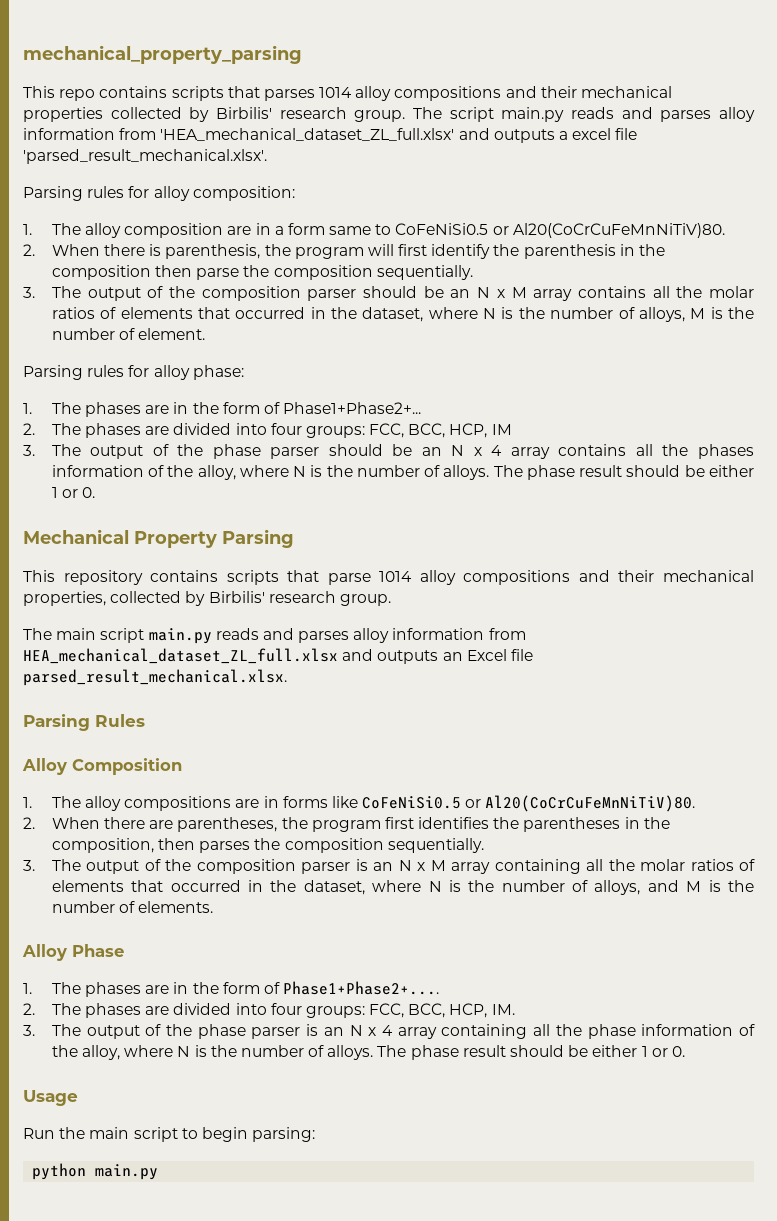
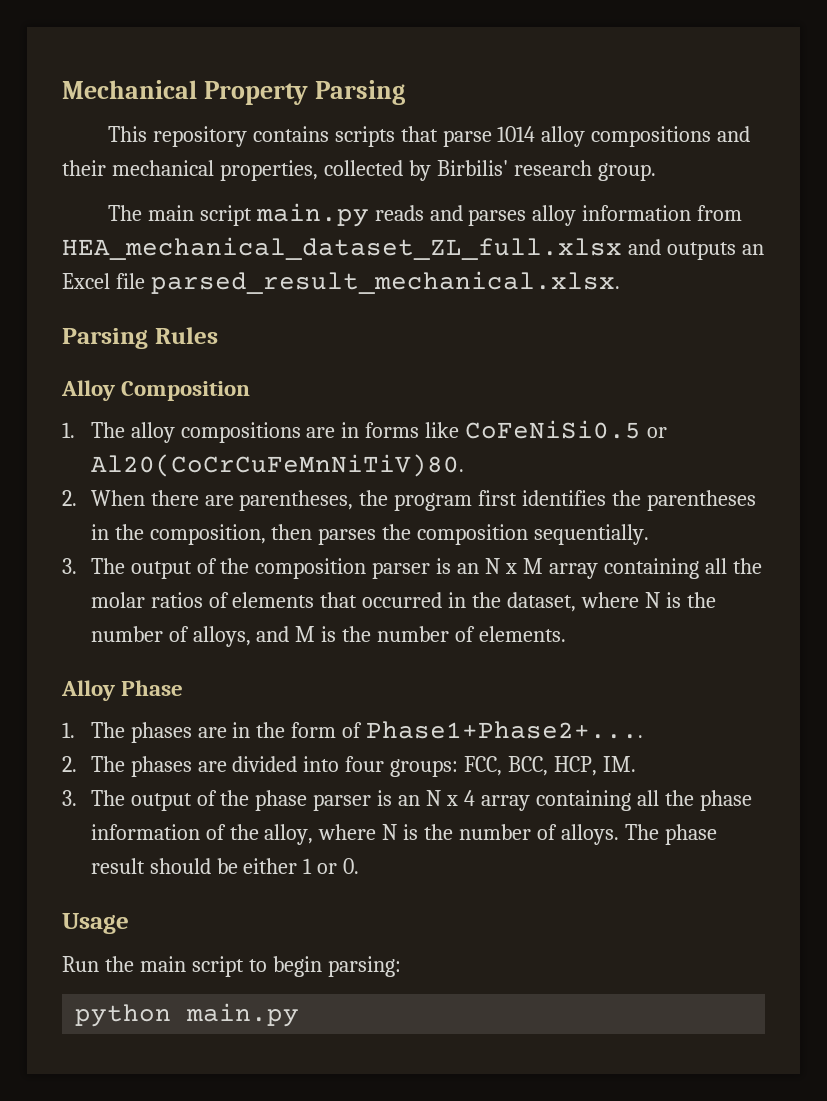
- mechanical_property_parsing
- This repo contains scripts that parses 1014 alloy compositions and their mechanical properties collected by Birbilis' research group. The script main.py reads and parses alloy information from 'HEA_mechanical_dataset_ZL_full.xlsx' and outputs a excel file 'parsed_result_mechanical.xlsx'.
- Parsing rules for alloy composition:
- 1. The alloy composition are in a form same to CoFeNiSi0.5 or Al20(CoCrCuFeMnNiTiV)80.
- 2. When there is parenthesis, the program will first identify the parenthesis in the composition then parse the composition sequentially.
- 3. The output of the composition parser should be an N x M array contains all the molar ratios of elements that occurred in the dataset, where N is the number of alloys, M is the number of element.
- Parsing rules for alloy phase:
- 1. The phases are in the form of Phase1+Phase2+...
- 2. The phases are divided into four groups: FCC, BCC, HCP, IM
- 3. The output of the phase parser should be an N x 4 array contains all the phases information of the alloy, where N is the number of alloys. The phase result should be either 1 or 0.

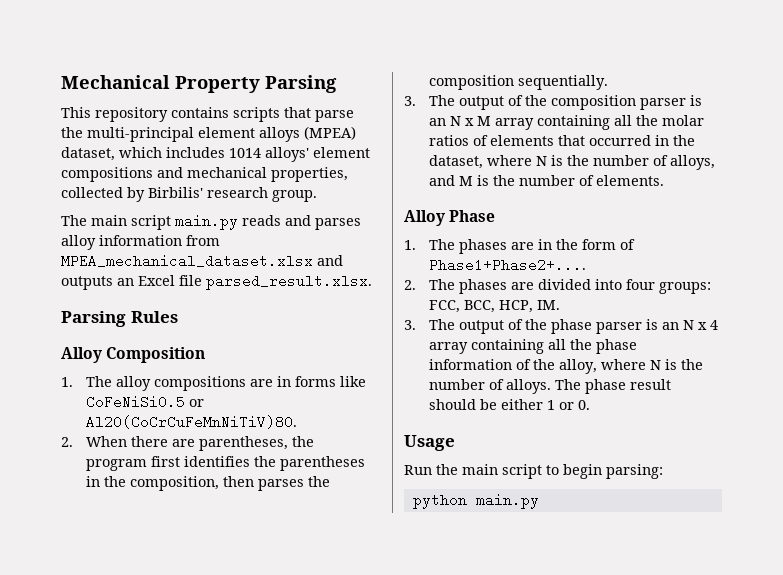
- This repository contains scripts that parse 1014 alloy compositions and their mechanical properties, collected by Birbilis' research group.
+ This repository contains scripts that parse the multi-principal element alloys (MPEA) dataset, which includes 1014 alloys' element compositions and mechanical properties, collected by Birbilis' research group.
- The main script main.py reads and parses alloy information from HEA_mechanical_dataset_ZL_full.xlsx and outputs an Excel file parsed_result_mechanical.xlsx.
+ The main script main.py reads and parses alloy information from MPEA_mechanical_dataset.xlsx and outputs an Excel file parsed_result.xlsx.

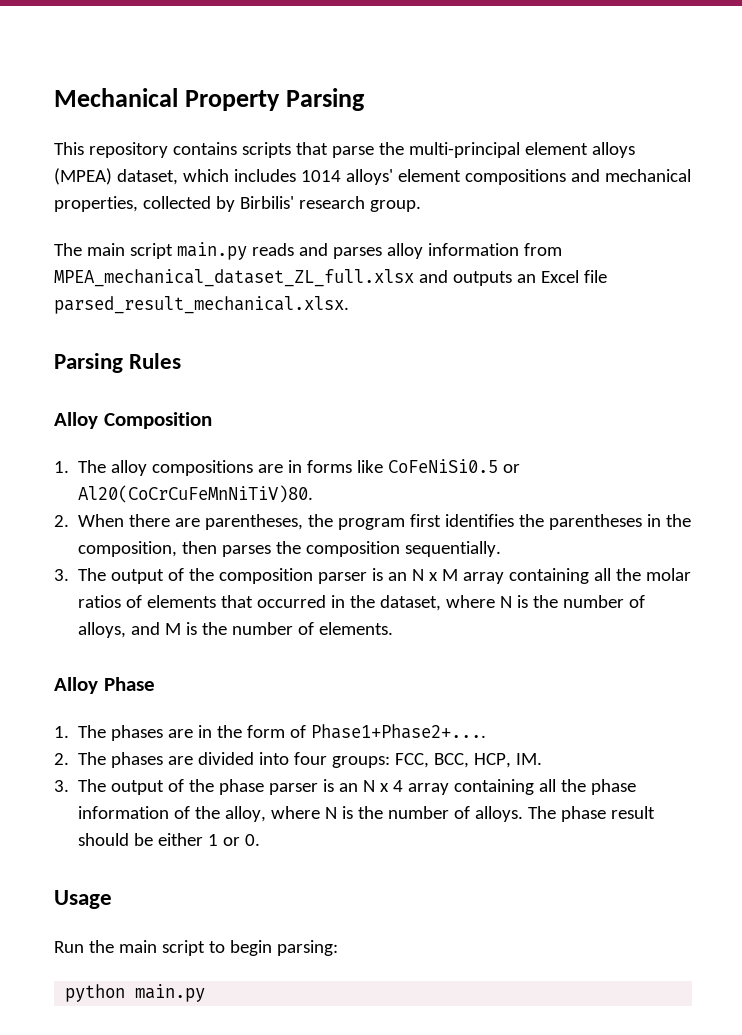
- The main script main.py reads and parses alloy information from MPEA_mechanical_dataset.xlsx and outputs an Excel file parsed_result.xlsx.
+ The main script main.py reads and parses alloy information from MPEA_mechanical_dataset_ZL_full.xlsx and outputs an Excel file parsed_result_mechanical.xlsx.

